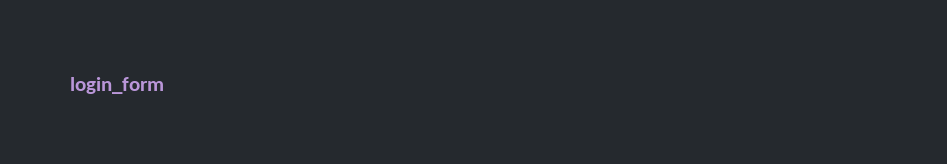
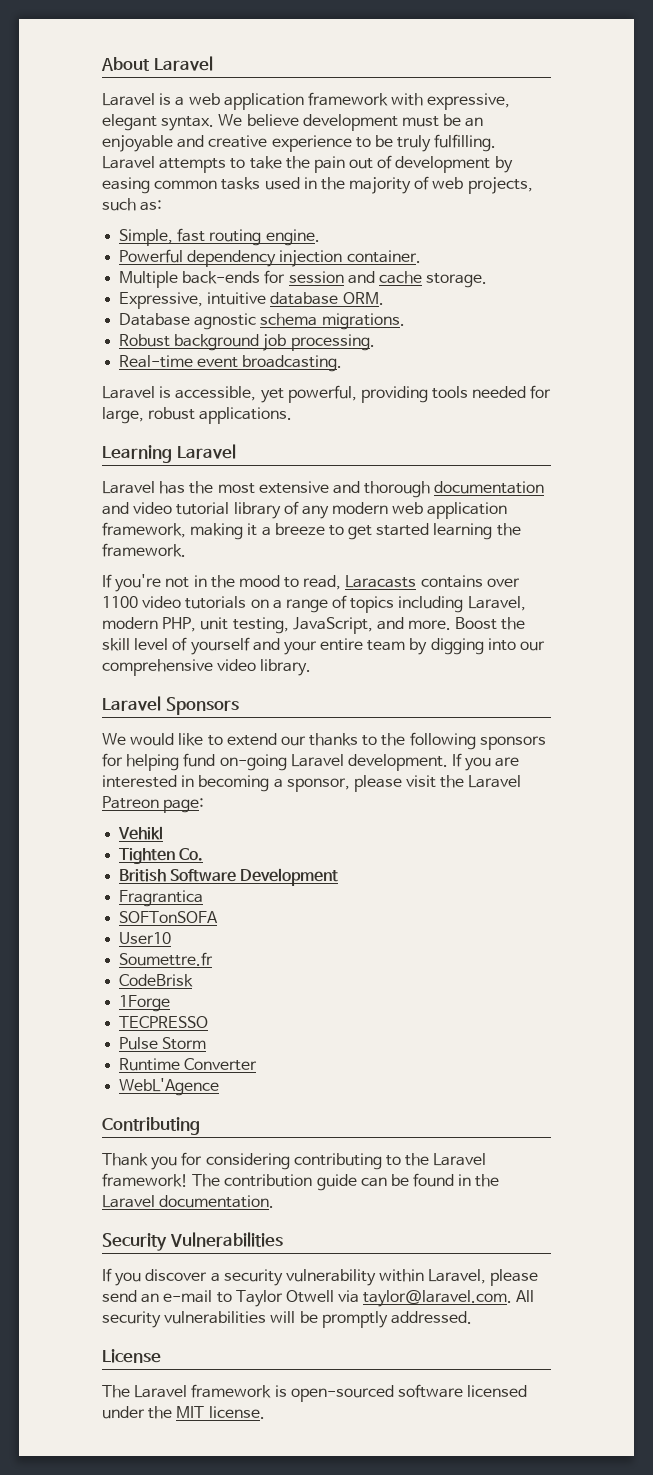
- login_form
+ About Laravel
+ Laravel is a web application framework with expressive, elegant syntax. We believe development must be an enjoyable and creative experience to be truly fulfilling. Laravel attempts to take the pain out of development by easing common tasks used in the majority of web projects, such as:
+ Simple, fast routing engine.
+ Powerful dependency injection container.
+ Multiple back-ends for session and cache storage.
+ Expressive, intuitive database ORM.
+ Database agnostic schema migrations.
+ Robust background job processing.
+ Real-time event broadcasting.
+ Laravel is accessible, yet powerful, providing tools needed for large, robust applications.
+ Learning Laravel
+ Laravel has the most extensive and thorough documentation and video tutorial library of any modern web application framework, making it a breeze to get started learning the framework.
+ If you're not in the mood to read, Laracasts contains over 1100 video tutorials on a range of topics including Laravel, modern PHP, unit testing, JavaScript, and more. Boost the skill level of yourself and your entire team by digging into our comprehensive video library.
+ Laravel Sponsors
+ We would like to extend our thanks to the following sponsors for helping fund on-going Laravel development. If you are interested in becoming a sponsor, please visit the Laravel Patreon page:
+ Vehikl
+ Tighten Co.
+ British Software Development
+ Fragrantica
+ SOFTonSOFA
+ User10
+ Soumettre.fr
+ CodeBrisk
+ 1Forge
+ TECPRESSO
+ Pulse Storm
+ Runtime Converter
+ WebL'Agence
+ Contributing
+ Thank you for considering contributing to the Laravel framework! The contribution guide can be found in the Laravel documentation.
+ Security Vulnerabilities
+ If you discover a security vulnerability within Laravel, please send an e-mail to Taylor Otwell via taylor@laravel.com. All security vulnerabilities will be promptly addressed.
+ License
+ The Laravel framework is open-sourced software licensed under the MIT license.

